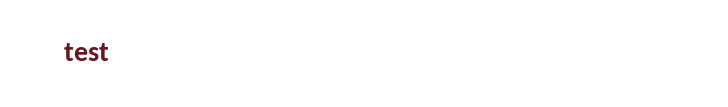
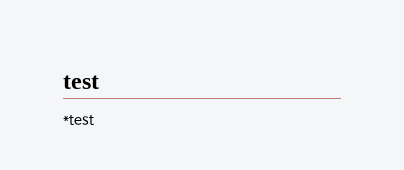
+ *test

